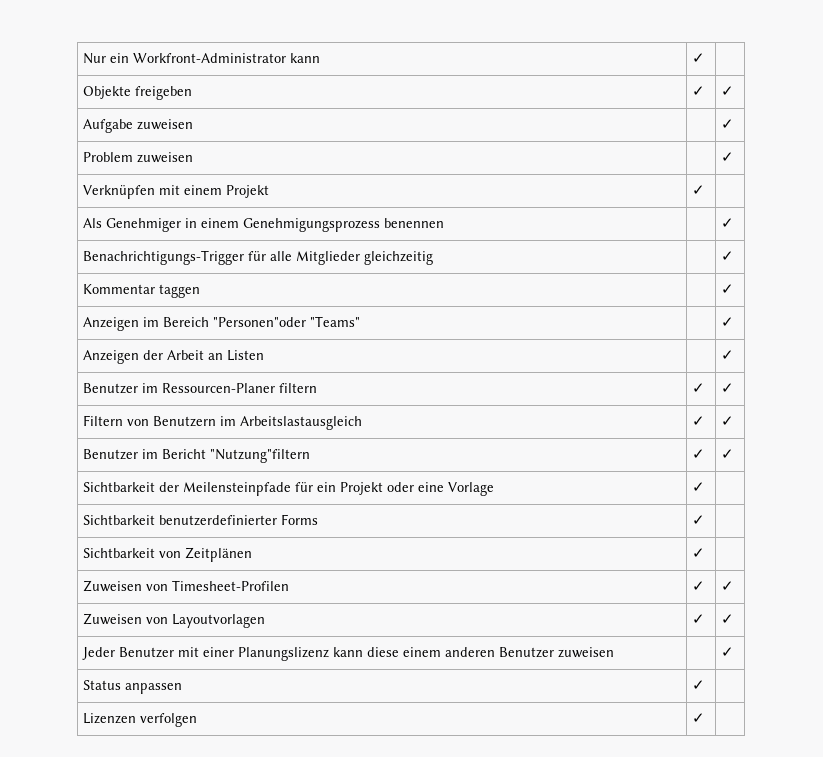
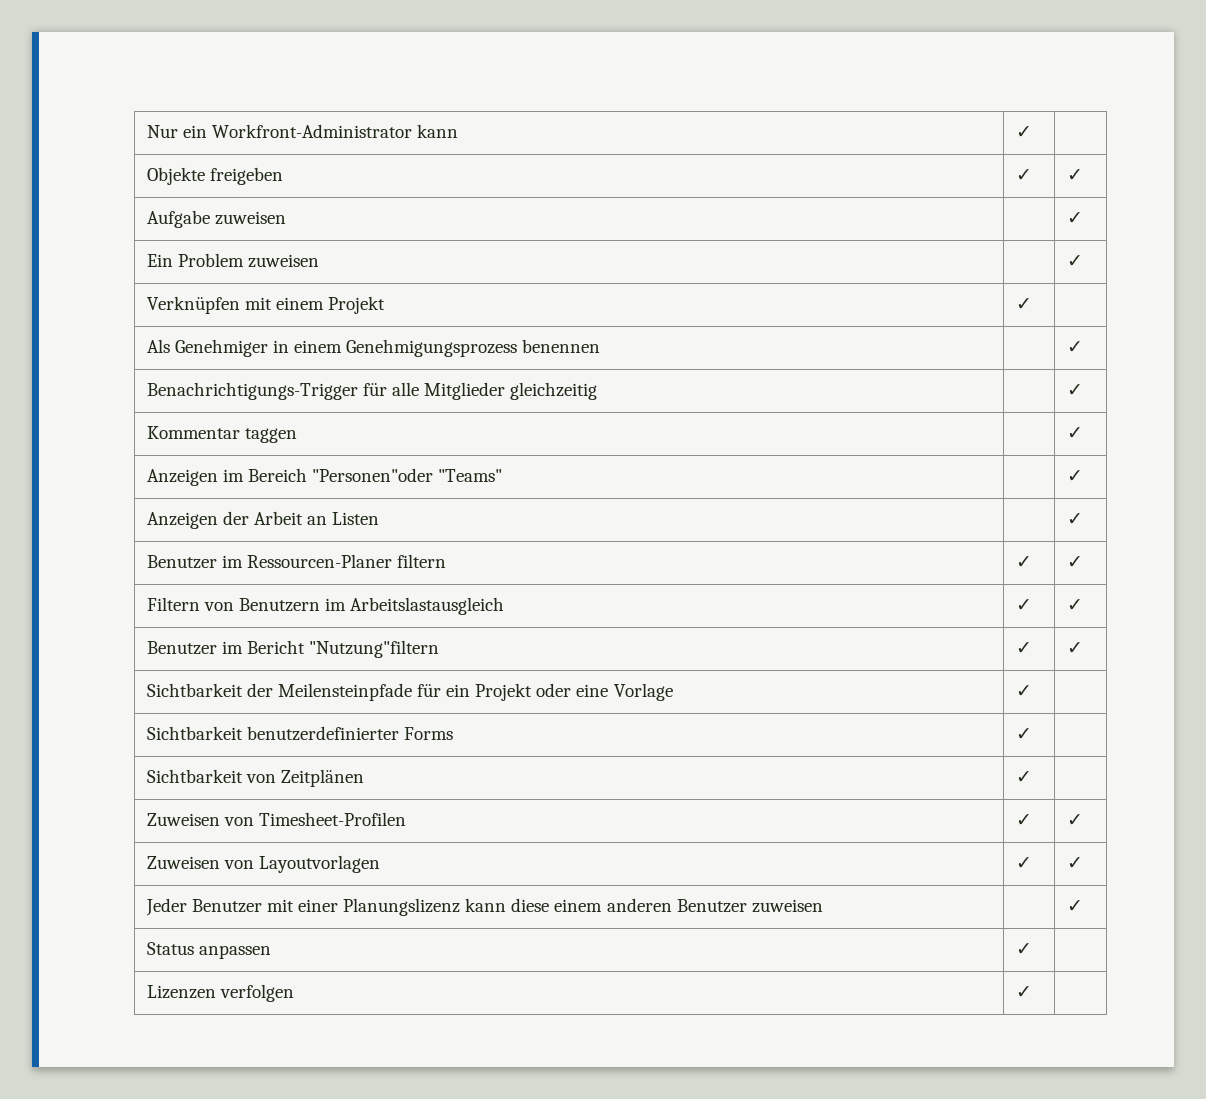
- Problem zuweisen | | ✓
+ Ein Problem zuweisen | | ✓

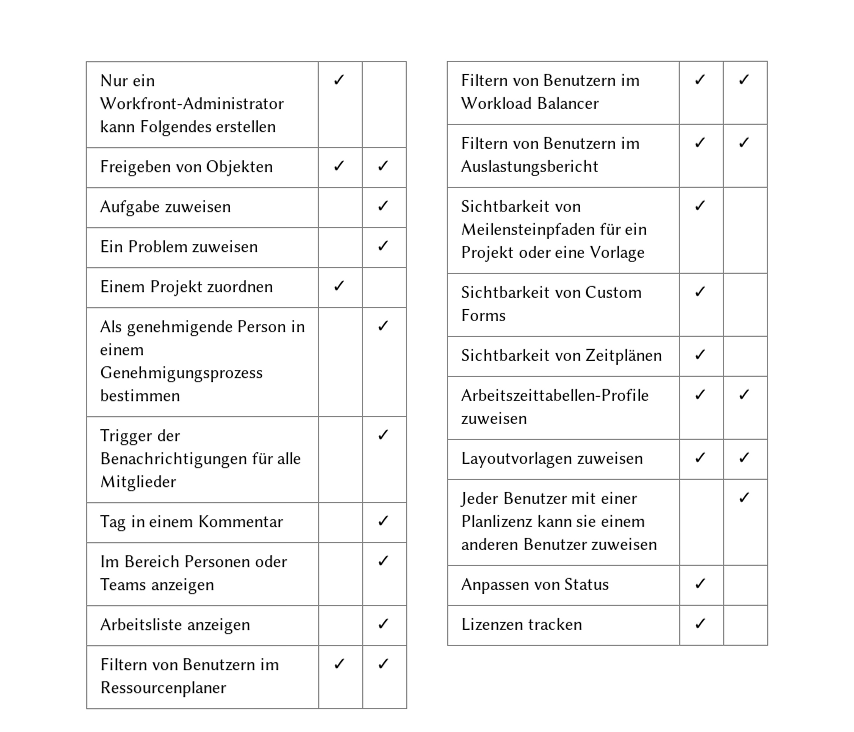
- Nur ein Workfront-Administrator kann | ✓ |
- Objekte freigeben | ✓ | ✓
+ Nur ein Workfront-Administrator kann Folgendes erstellen | ✓ |
+ Freigeben von Objekten | ✓ | ✓
- Verknüpfen mit einem Projekt | ✓ |
+ Einem Projekt zuordnen | ✓ |
- Als Genehmiger in einem Genehmigungsprozess benennen | | ✓
- Benachrichtigungs-Trigger für alle Mitglieder gleichzeitig | | ✓
- Kommentar taggen | | ✓
- Anzeigen im Bereich "Personen"oder "Teams" | | ✓
- Anzeigen der Arbeit an Listen | | ✓
- Benutzer im Ressourcen-Planer filtern | ✓ | ✓
- Filtern von Benutzern im Arbeitslastausgleich | ✓ | ✓
- Benutzer im Bericht "Nutzung"filtern | ✓ | ✓
+ Als genehmigende Person in einem Genehmigungsprozess bestimmen | | ✓
+ Trigger der Benachrichtigungen für alle Mitglieder | | ✓
+ Tag in einem Kommentar | | ✓
+ Im Bereich Personen oder Teams anzeigen | | ✓
+ Arbeitsliste anzeigen | | ✓
+ Filtern von Benutzern im Ressourcenplaner | ✓ | ✓
+ Filtern von Benutzern im Workload Balancer | ✓ | ✓
+ Filtern von Benutzern im Auslastungsbericht | ✓ | ✓
- Sichtbarkeit der Meilensteinpfade für ein Projekt oder eine Vorlage | ✓ |
+ Sichtbarkeit von Meilensteinpfaden für ein Projekt oder eine Vorlage | ✓ |
- Sichtbarkeit benutzerdefinierter Forms | ✓ |
+ Sichtbarkeit von Custom Forms | ✓ |
- Zuweisen von Timesheet-Profilen | ✓ | ✓
- Zuweisen von Layoutvorlagen | ✓ | ✓
+ Arbeitszeittabellen-Profile zuweisen | ✓ | ✓
+ Layoutvorlagen zuweisen | ✓ | ✓
- Jeder Benutzer mit einer Planungslizenz kann diese einem anderen Benutzer zuweisen | | ✓
+ Jeder Benutzer mit einer Planlizenz kann sie einem anderen Benutzer zuweisen | | ✓
- Status anpassen | ✓ |
+ Anpassen von Status | ✓ |
- Lizenzen verfolgen | ✓ |
+ Lizenzen tracken | ✓ |

